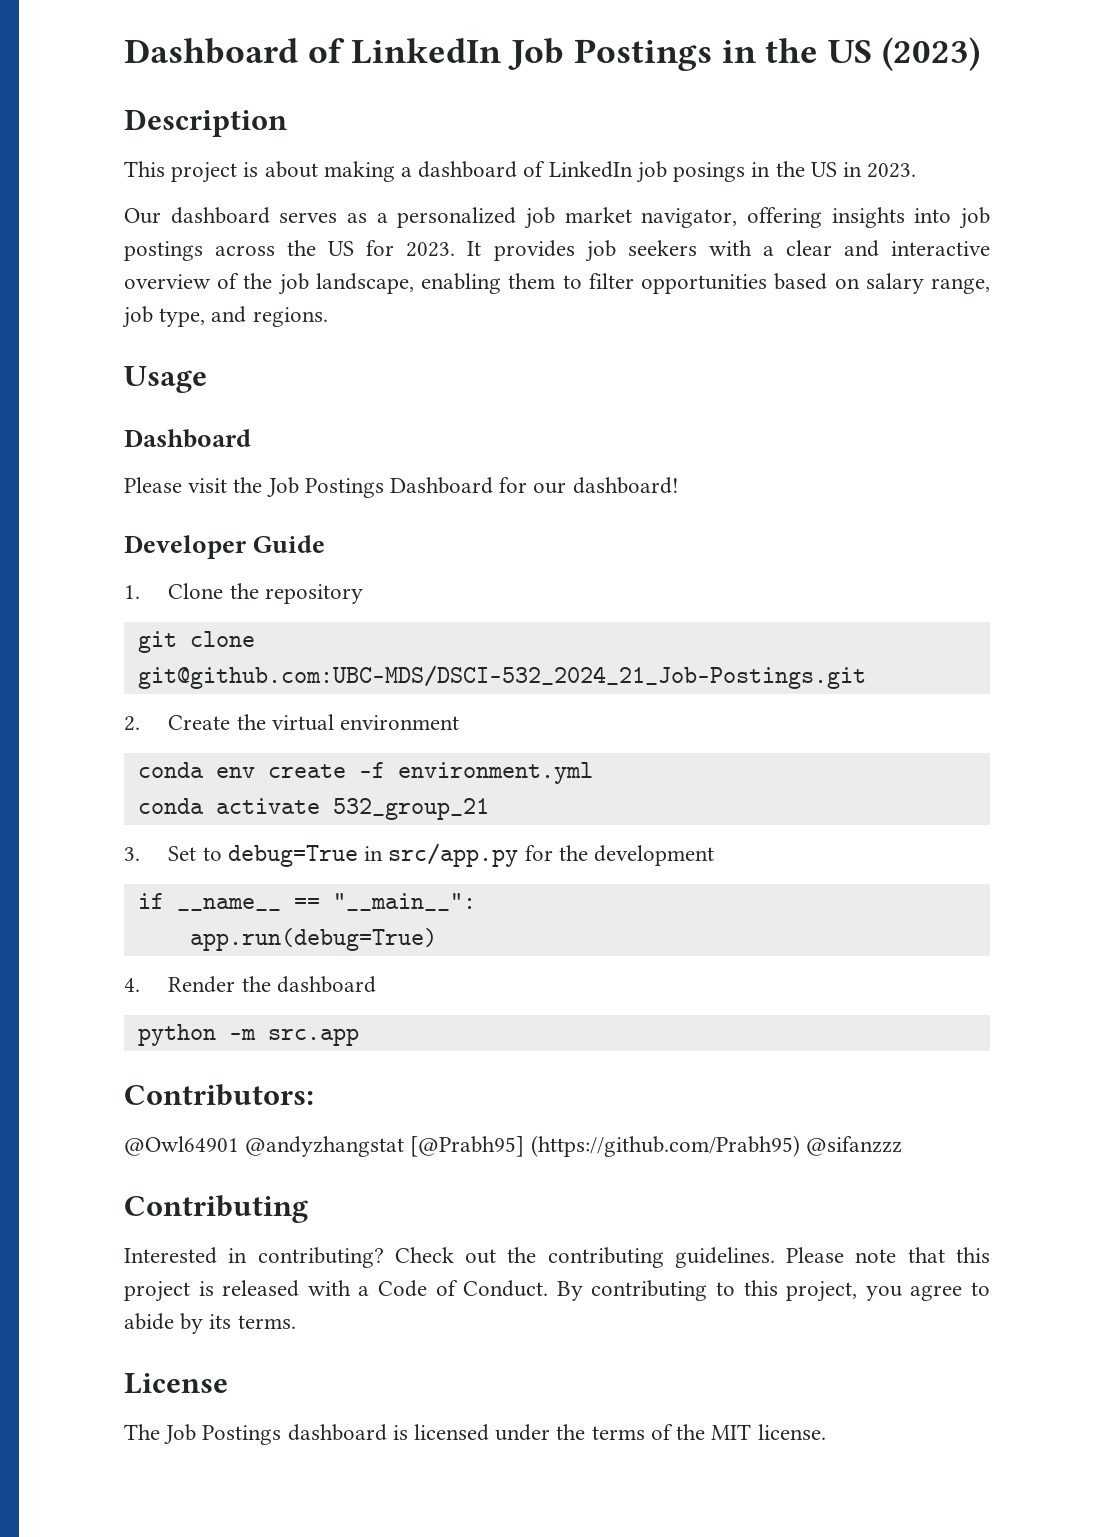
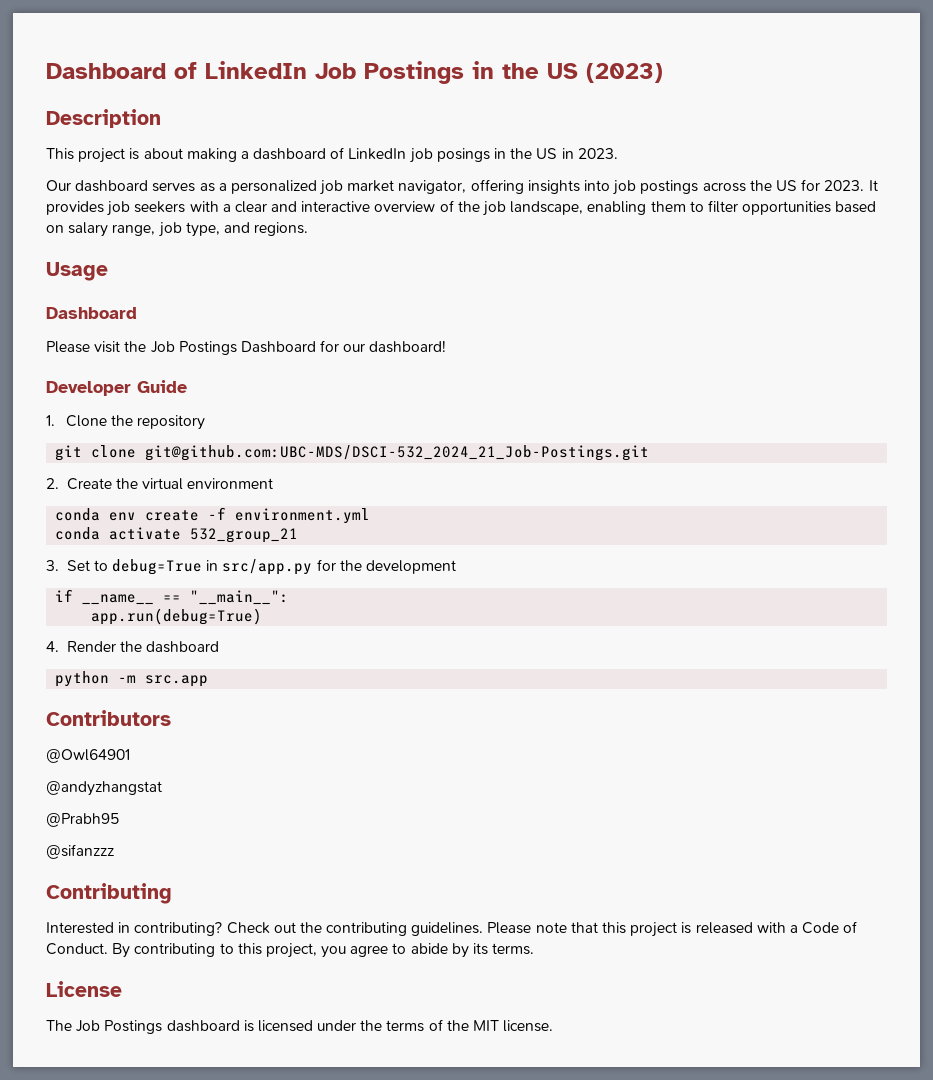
- Contributors:
+ Contributors
- @Owl64901 @andyzhangstat [@Prabh95] (https://github.com/Prabh95) @sifanzzz
+ @Owl64901
+ @andyzhangstat
+ @Prabh95
+ @sifanzzz

